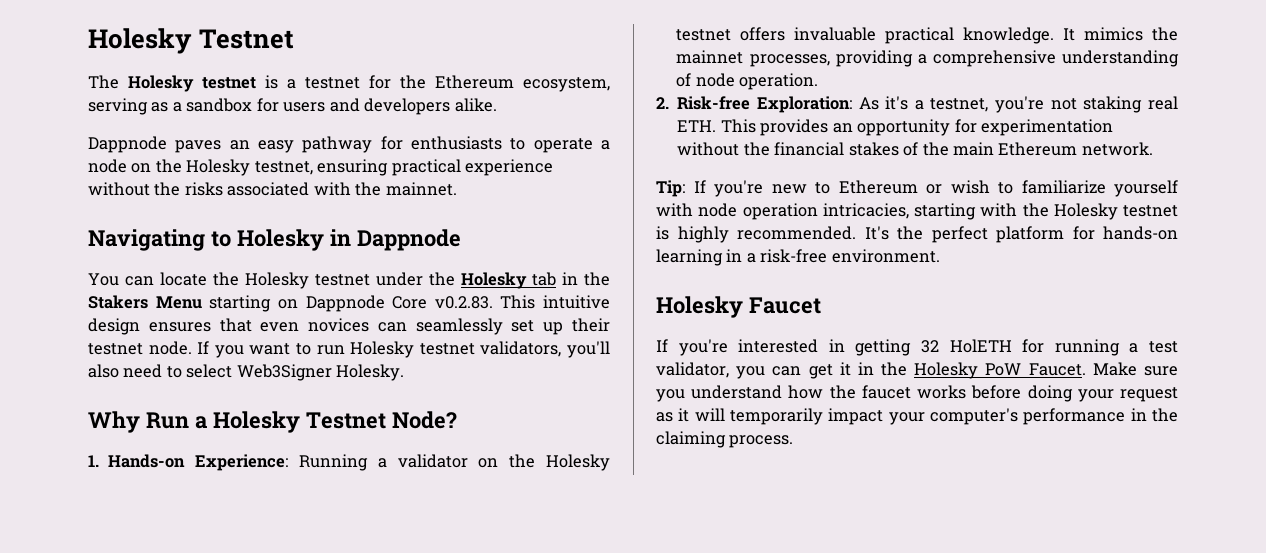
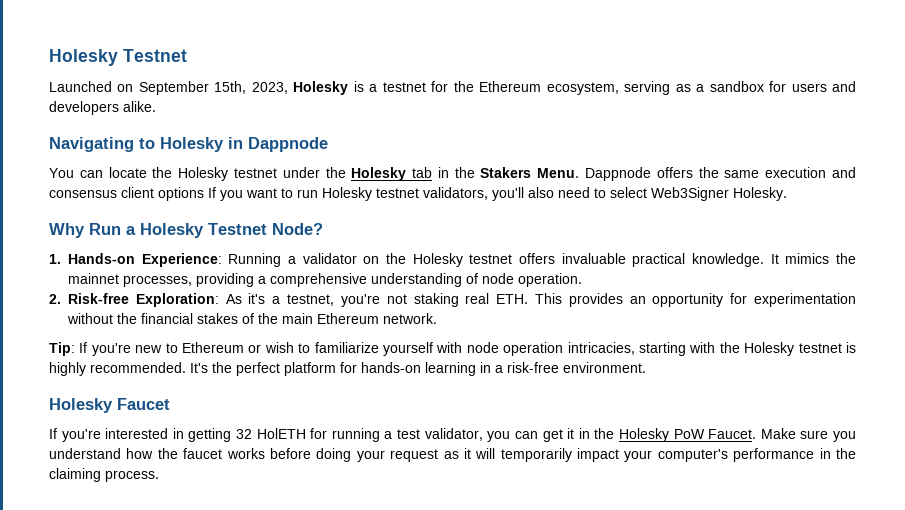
- The Holesky testnet is a testnet for the Ethereum ecosystem, serving as a sandbox for users and developers alike.
+ Launched on September 15th, 2023, Holesky is a testnet for the Ethereum ecosystem, serving as a sandbox for users and developers alike.
- Dappnode paves an easy pathway for enthusiasts to operate a node on the Holesky testnet, ensuring practical experience without the risks associated with the mainnet.
- You can locate the Holesky testnet under the Holesky tab in the Stakers Menu starting on Dappnode Core v0.2.83. This intuitive design ensures that even novices can seamlessly set up their testnet node. If you want to run Holesky testnet validators, you'll also need to select Web3Signer Holesky.
+ You can locate the Holesky testnet under the Holesky tab in the Stakers Menu. Dappnode offers the same execution and consensus client options If you want to run Holesky testnet validators, you'll also need to select Web3Signer Holesky.

